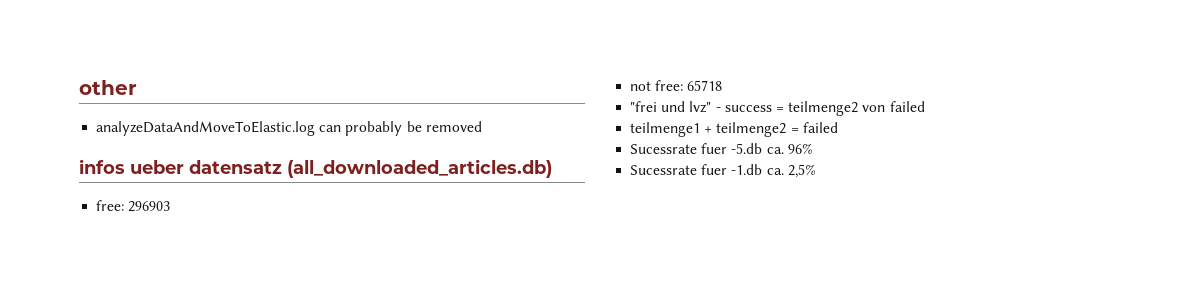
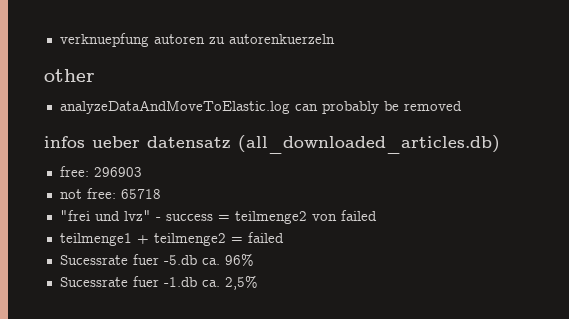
+ verknuepfung autoren zu autorenkuerzeln

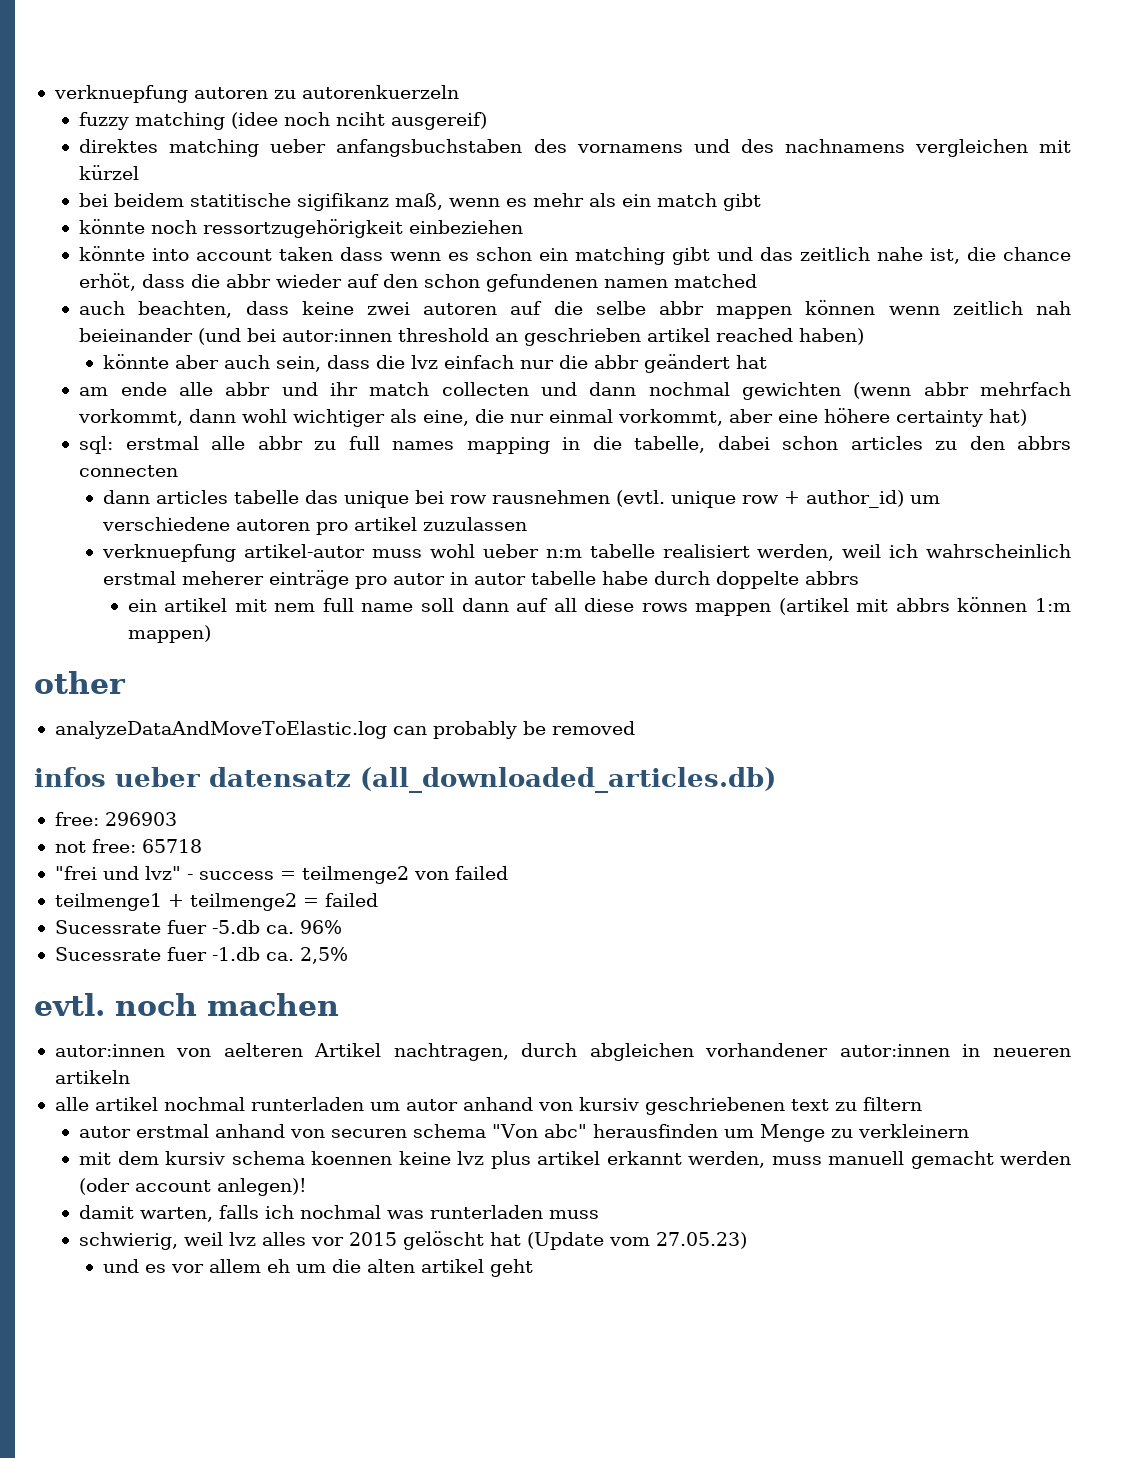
+ fuzzy matching (idee noch nciht ausgereif)
+ direktes matching ueber anfangsbuchstaben des vornamens und des nachnamens vergleichen mit kürzel
+ bei beidem statitische sigifikanz maß, wenn es mehr als ein match gibt
+ könnte noch ressortzugehörigkeit einbeziehen
+ könnte into account taken dass wenn es schon ein matching gibt und das zeitlich nahe ist, die chance erhöt, dass die abbr wieder auf den schon gefundenen namen matched
+ auch beachten, dass keine zwei autoren auf die selbe abbr mappen können wenn zeitlich nah beieinander (und bei autor:innen threshold an geschrieben artikel reached haben)
+ könnte aber auch sein, dass die lvz einfach nur die abbr geändert hat
+ am ende alle abbr und ihr match collecten und dann nochmal gewichten (wenn abbr mehrfach vorkommt, dann wohl wichtiger als eine, die nur einmal vorkommt, aber eine höhere certainty hat)
+ sql: erstmal alle abbr zu full names mapping in die tabelle, dabei schon articles zu den abbrs connecten
+ dann articles tabelle das unique bei row rausnehmen (evtl. unique row + author_id) um verschiedene autoren pro artikel zuzulassen
+ verknuepfung artikel-autor muss wohl ueber n:m tabelle realisiert werden, weil ich wahrscheinlich erstmal meherer einträge pro autor in autor tabelle habe durch doppelte abbrs
+ ein artikel mit nem full name soll dann auf all diese rows mappen (artikel mit abbrs können 1:m mappen)
+ evtl. noch machen
+ autor:innen von aelteren Artikel nachtragen, durch abgleichen vorhandener autor:innen in neueren artikeln
+ alle artikel nochmal runterladen um autor anhand von kursiv geschriebenen text zu filtern
+ autor erstmal anhand von securen schema "Von abc" herausfinden um Menge zu verkleinern
+ mit dem kursiv schema koennen keine lvz plus artikel erkannt werden, muss manuell gemacht werden (oder account anlegen)!
+ damit warten, falls ich nochmal was runterladen muss
+ schwierig, weil lvz alles vor 2015 gelöscht hat (Update vom 27.05.23)
+ und es vor allem eh um die alten artikel geht

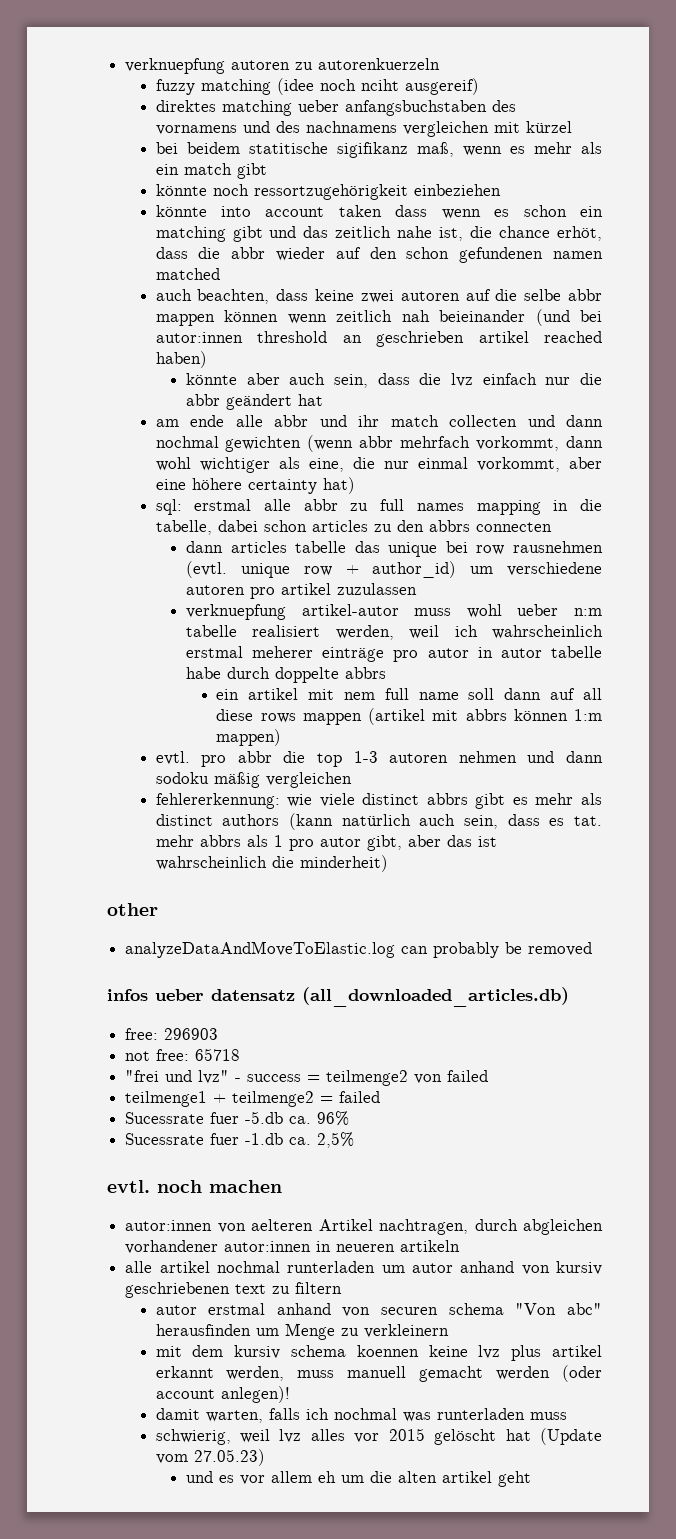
+ evtl. pro abbr die top 1-3 autoren nehmen und dann sodoku mäßig vergleichen
+ fehlererkennung: wie viele distinct abbrs gibt es mehr als distinct authors (kann natürlich auch sein, dass es tat. mehr abbrs als 1 pro autor gibt, aber das ist wahrscheinlich die minderheit)

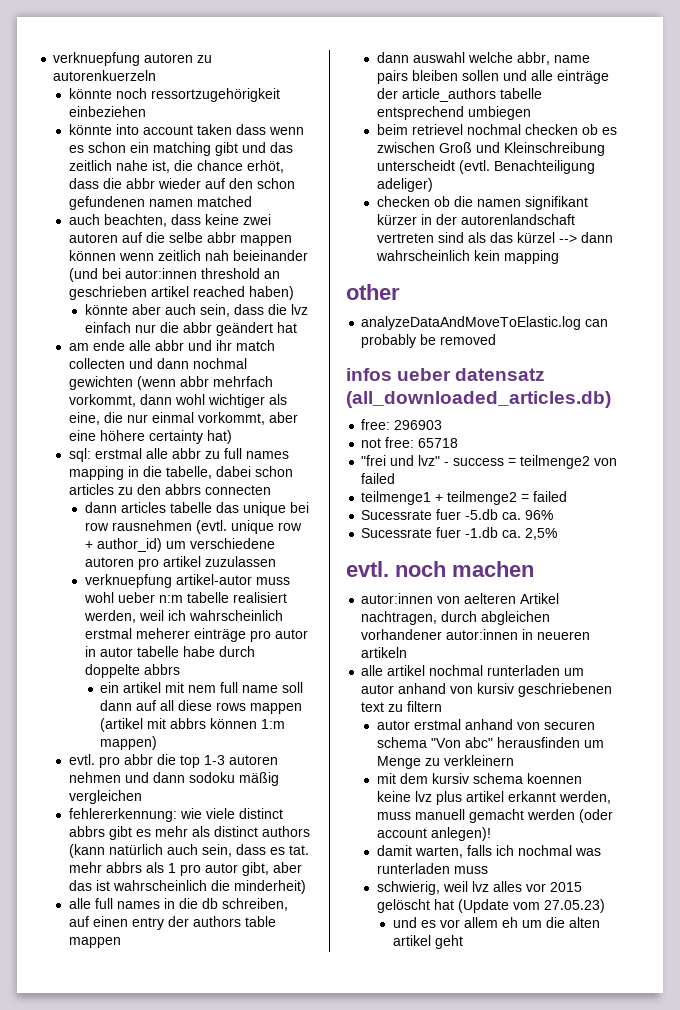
- fuzzy matching (idee noch nciht ausgereif)
- direktes matching ueber anfangsbuchstaben des vornamens und des nachnamens vergleichen mit kürzel
- bei beidem statitische sigifikanz maß, wenn es mehr als ein match gibt
+ alle full names in die db schreiben, auf einen entry der authors table mappen
+ dann auswahl welche abbr, name pairs bleiben sollen und alle einträge der article_authors tabelle entsprechend umbiegen
+ beim retrievel nochmal checken ob es zwischen Groß und Kleinschreibung unterscheidt (evtl. Benachteiligung adeliger)
+ checken ob die namen signifikant kürzer in der autorenlandschaft vertreten sind als das kürzel --> dann wahrscheinlich kein mapping

